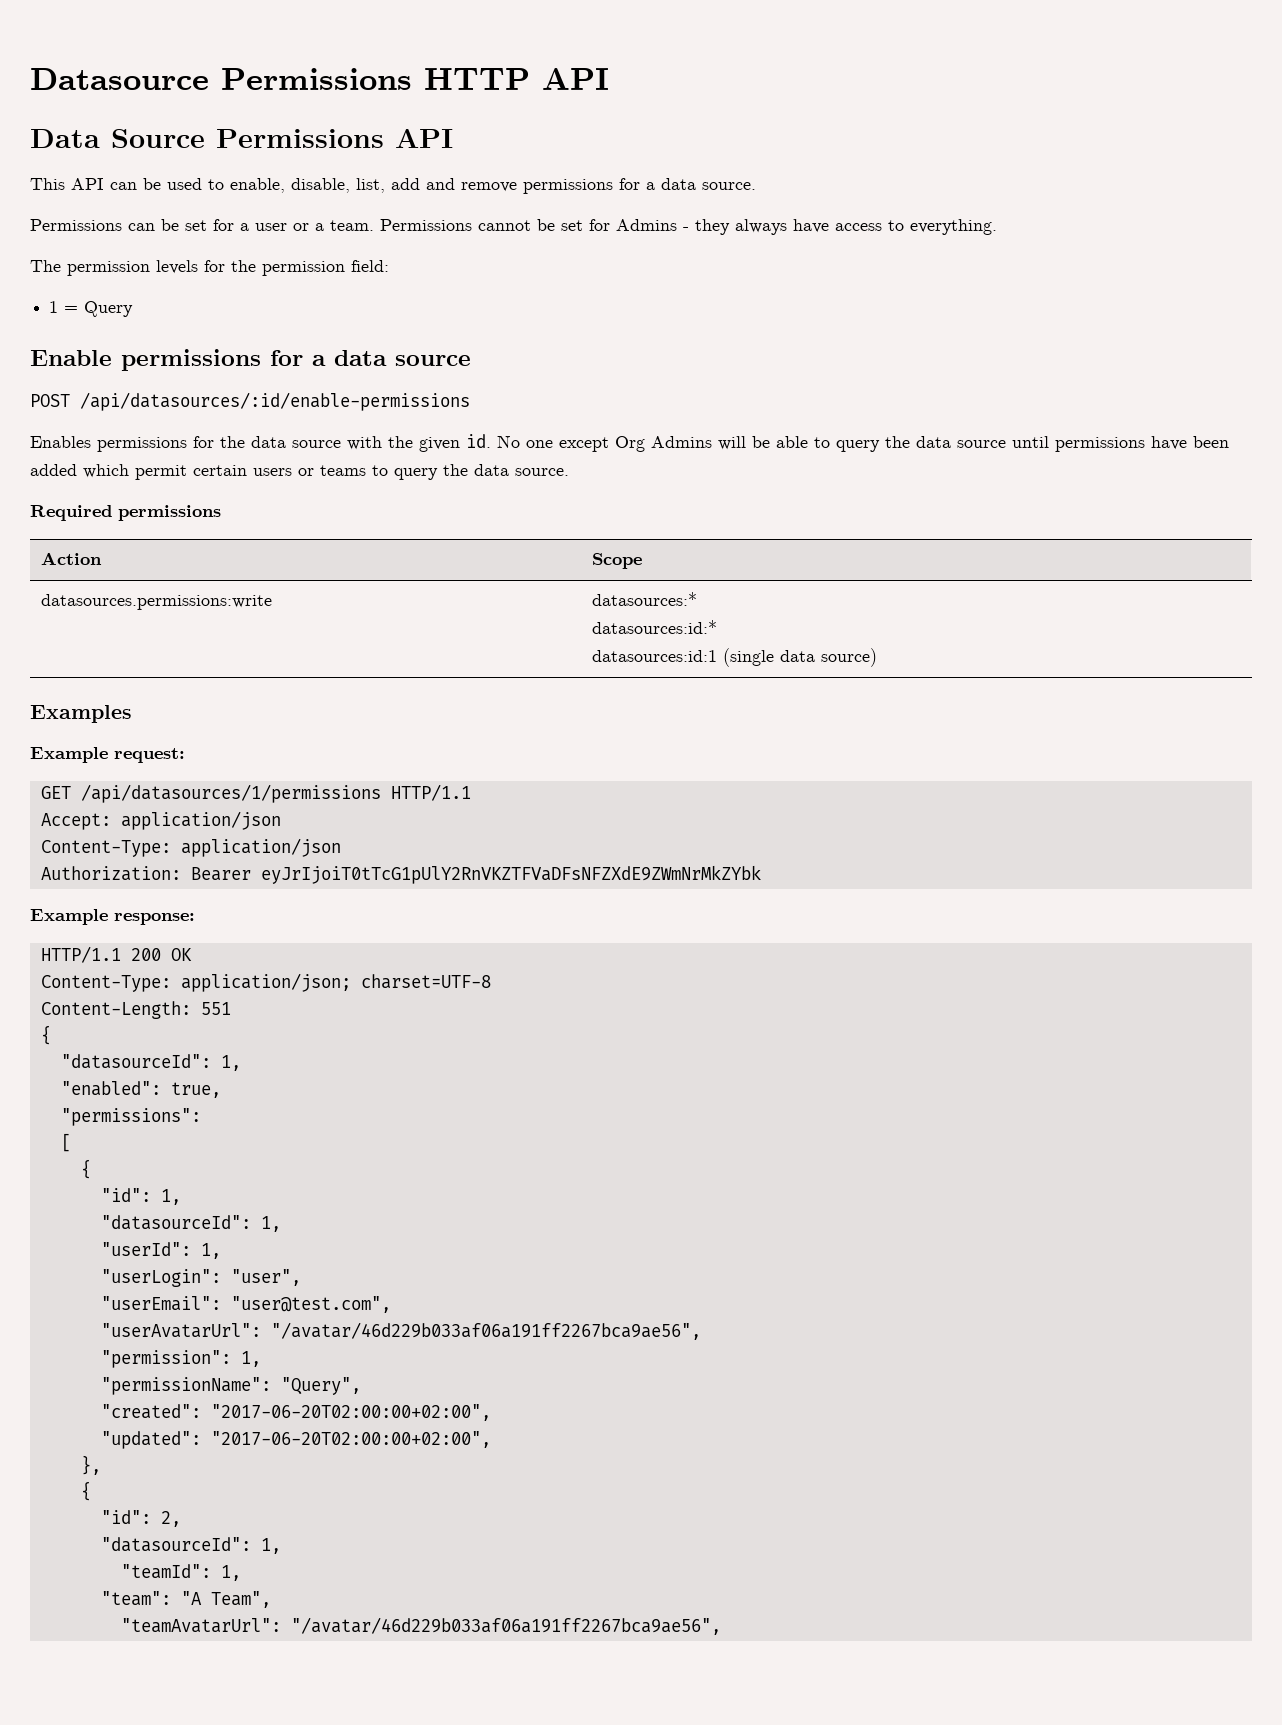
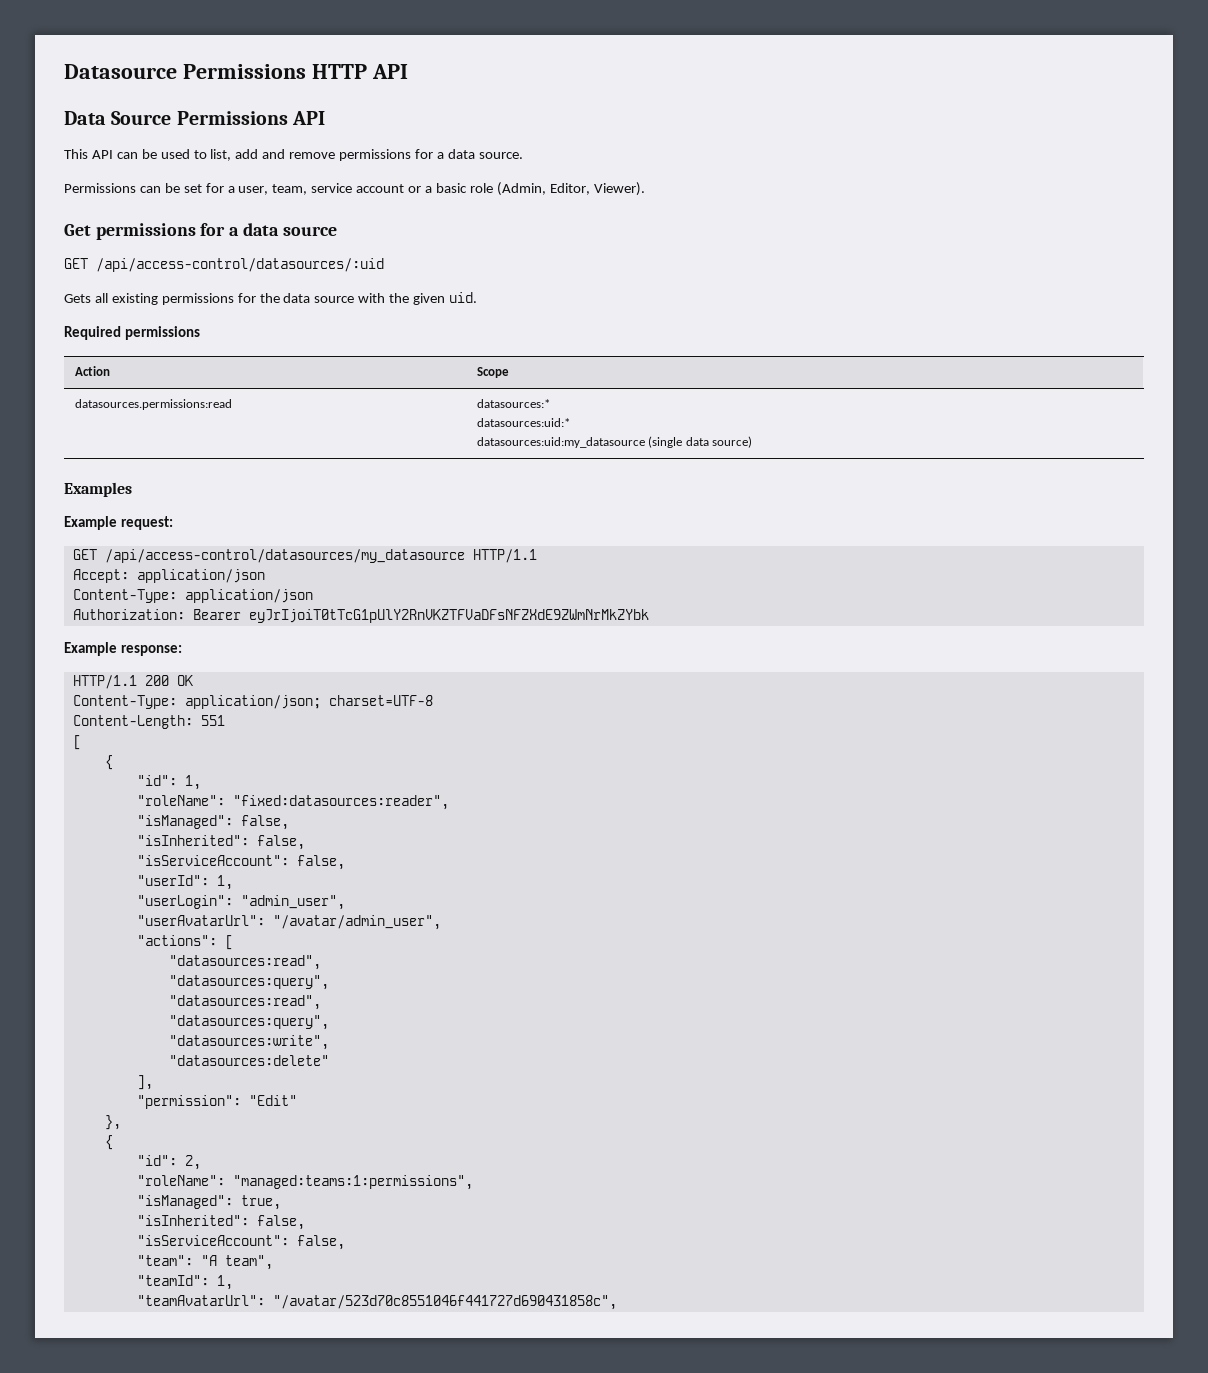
- This API can be used to enable, disable, list, add and remove permissions for a data source.
+ This API can be used to list, add and remove permissions for a data source.
- Permissions can be set for a user or a team. Permissions cannot be set for Admins - they always have access to everything.
- The permission levels for the permission field:
- 1 = Query
- Enable permissions for a data source
+ Permissions can be set for a user, team, service account or a basic role (Admin, Editor, Viewer).
+ Get permissions for a data source
- POST /api/datasources/:id/enable-permissions
- Enables permissions for the data source with the given id. No one except Org Admins will be able to query the data source until permissions have been added which permit certain users or teams to query the data source.
+ GET /api/access-control/datasources/:uid
+ Gets all existing permissions for the data source with the given uid.
- datasources.permissions:write | datasources:*
- datasources:id:*
- datasources:id:1 (single data source)
+ datasources.permissions:read | datasources:*
+ datasources:uid:*
+ datasources:uid:my_datasource (single data source)
- GET /api/datasources/1/permissions HTTP/1.1
+ GET /api/access-control/datasources/my_datasource HTTP/1.1
  Content-Length: 551
- {
- "datasourceId": 1,
- "enabled": true,
- "permissions":
  [
  {
  "id": 1,
- "datasourceId": 1,
+ "roleName": "fixed:datasources:reader",
+ "isManaged": false,
+ "isInherited": false,
+ "isServiceAccount": false,
  "userId": 1,
- "userLogin": "user",
- "userEmail": "user@test.com",
- "userAvatarUrl": "/avatar/46d229b033af06a191ff2267bca9ae56",
- "permission": 1,
- "permissionName": "Query",
- "created": "2017-06-20T02:00:00+02:00",
- "updated": "2017-06-20T02:00:00+02:00",
+ "userLogin": "admin_user",
+ "userAvatarUrl": "/avatar/admin_user",
+ "actions": [
+ "datasources:read",
+ "datasources:query",
+ "datasources:read",
+ "datasources:query",
+ "datasources:write",
+ "datasources:delete"
+ ],
+ "permission": "Edit"
  },
  {
  "id": 2,
- "datasourceId": 1,
+ "roleName": "managed:teams:1:permissions",
+ "isManaged": true,
+ "isInherited": false,
+ "isServiceAccount": false,
+ "team": "A team",
- "team": "A Team",
- "teamAvatarUrl": "/avatar/46d229b033af06a191ff2267bca9ae56",
+ "teamAvatarUrl": "/avatar/523d70c8551046f441727d690431858c",

